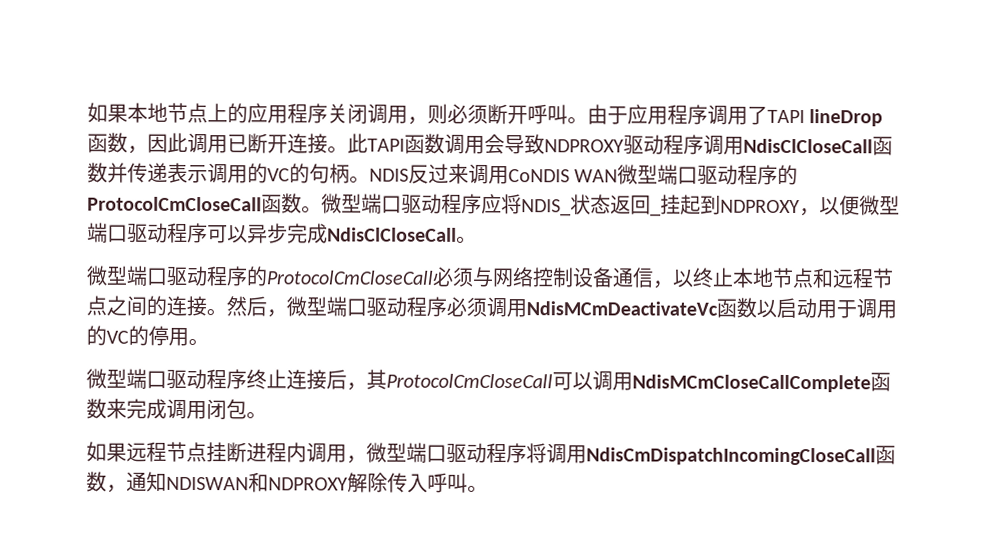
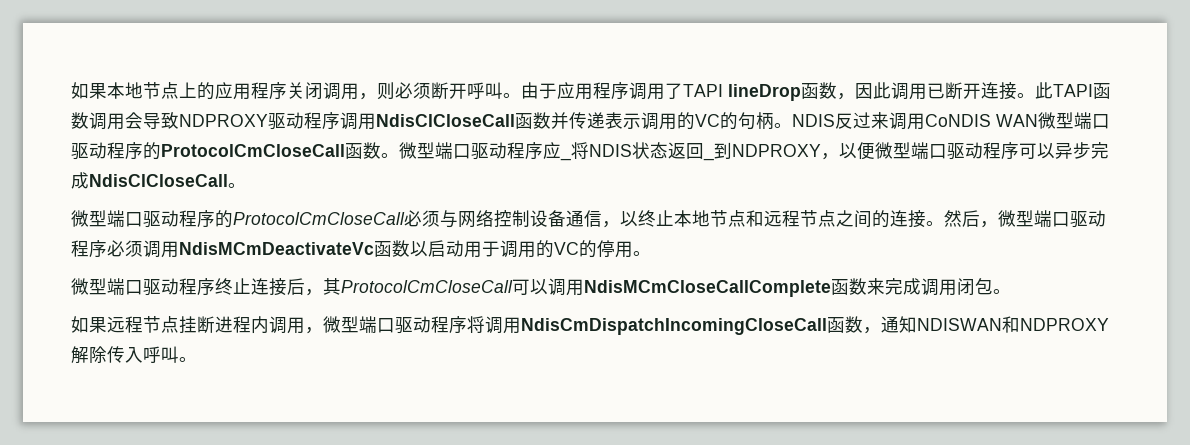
- 微型端口驱动程序应将NDIS_状态返回_挂起到NDPROXY，以便微型端口驱动程序可以异步完成NdisClCloseCall。
+ 微型端口驱动程序应_将NDIS状态返回_到NDPROXY，以便微型端口驱动程序可以异步完成NdisClCloseCall。

